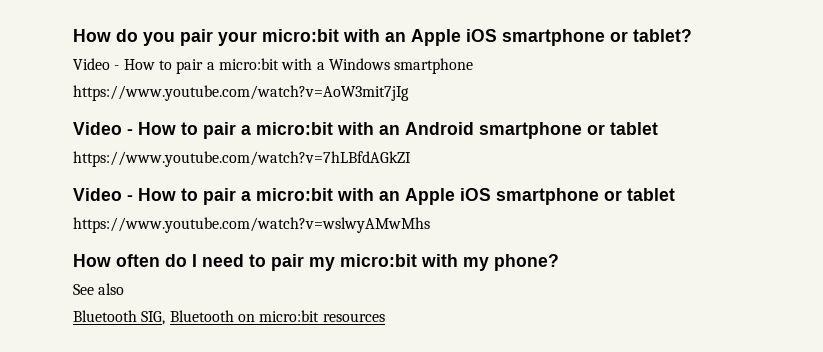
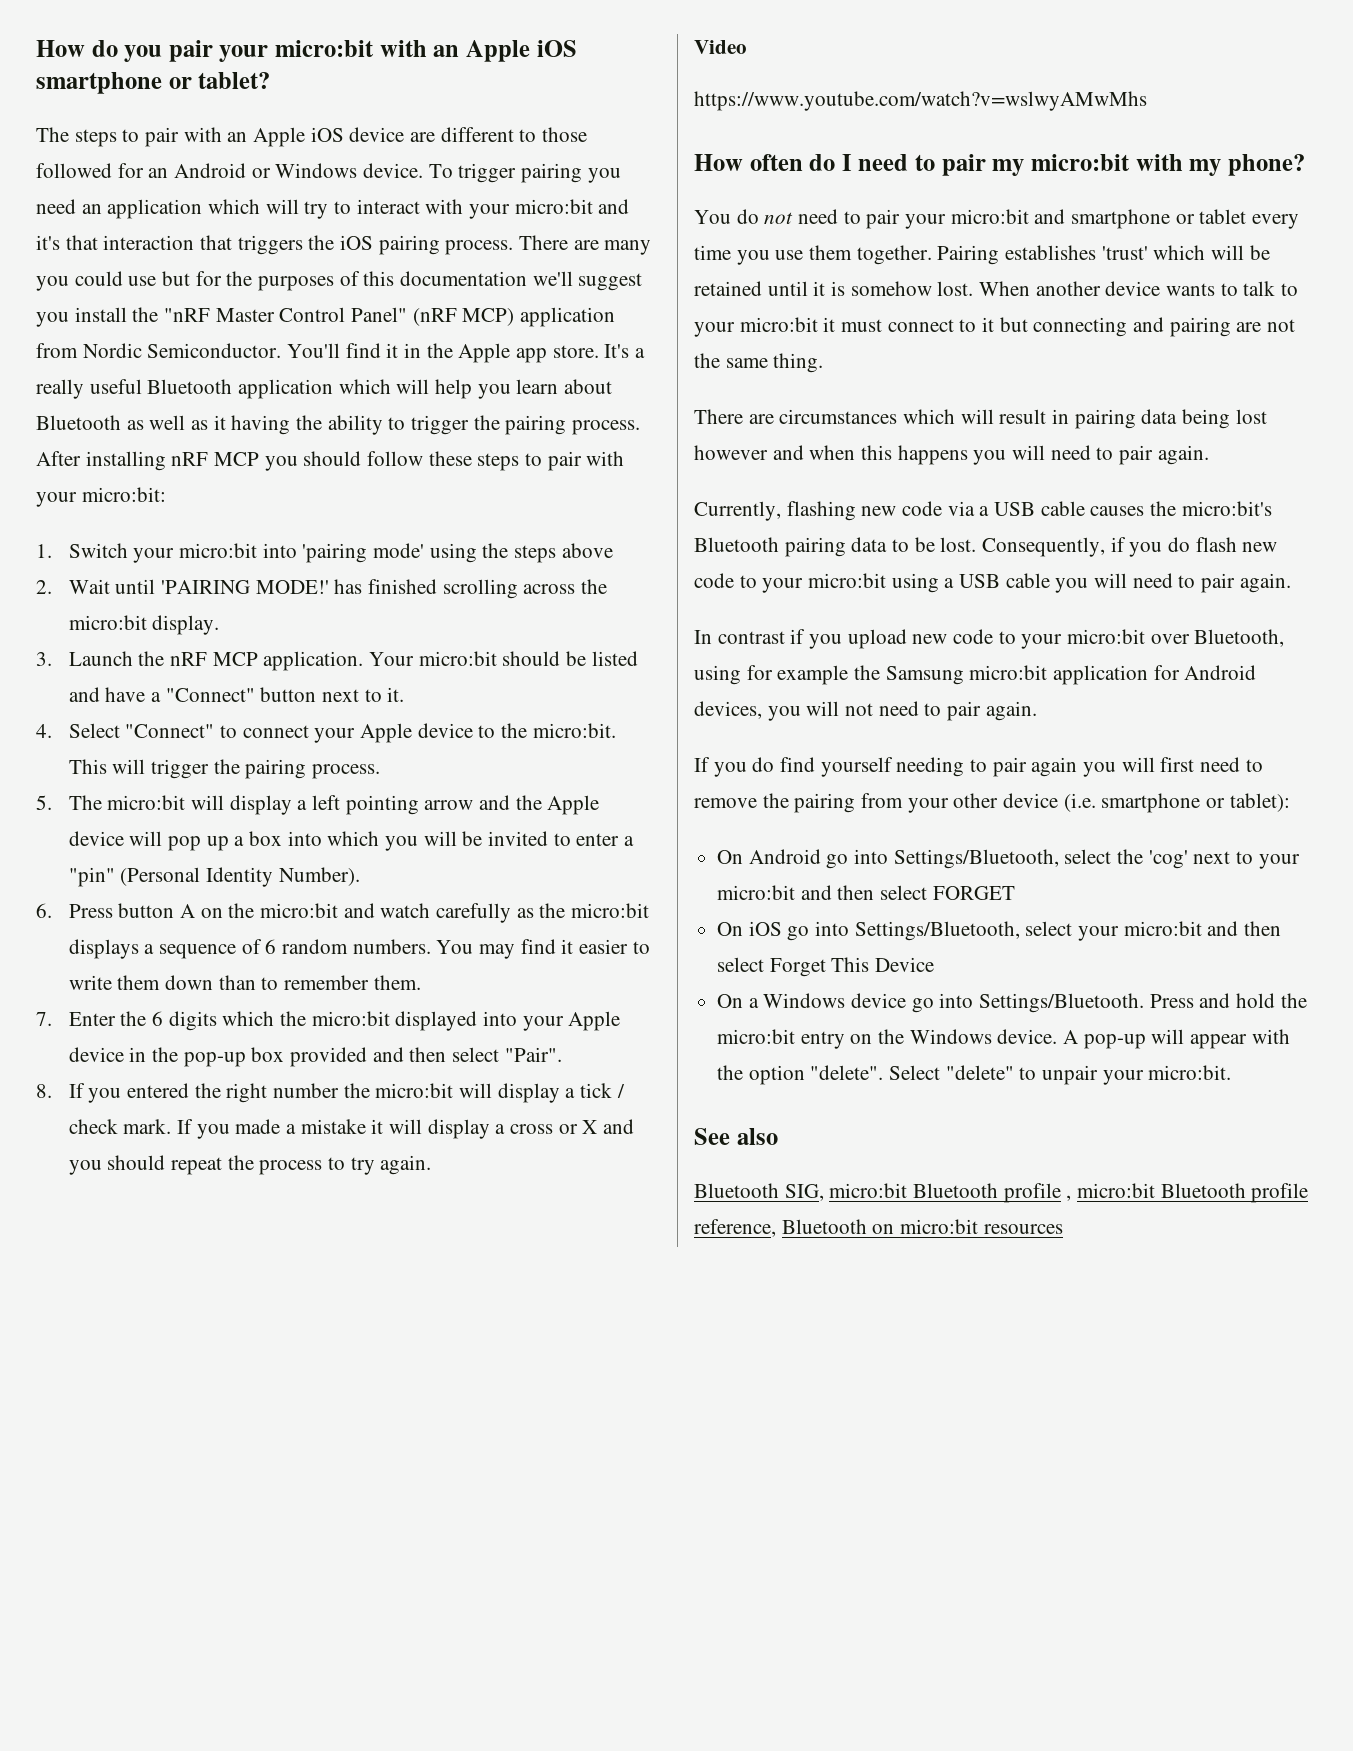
- Video - How to pair a micro:bit with a Windows smartphone
- https://www.youtube.com/watch?v=AoW3mit7jIg
- Video - How to pair a micro:bit with an Android smartphone or tablet
- https://www.youtube.com/watch?v=7hLBfdAGkZI
- Video - How to pair a micro:bit with an Apple iOS smartphone or tablet
+ The steps to pair with an Apple iOS device are different to those followed for an Android or Windows device. To trigger pairing you need an application which will try to interact with your micro:bit and it's that interaction that triggers the iOS pairing process. There are many you could use but for the purposes of this documentation we'll suggest you install the "nRF Master Control Panel" (nRF MCP) application from Nordic Semiconductor. You'll find it in the Apple app store. It's a really useful Bluetooth application which will help you learn about Bluetooth as well as it having the ability to trigger the pairing process. After installing nRF MCP you should follow these steps to pair with your micro:bit:
+ 1. Switch your micro:bit into 'pairing mode' using the steps above
+ 2. Wait until 'PAIRING MODE!' has finished scrolling across the micro:bit display.
+ 3. Launch the nRF MCP application. Your micro:bit should be listed and have a "Connect" button next to it.
+ 4. Select "Connect" to connect your Apple device to the micro:bit. This will trigger the pairing process.
+ 5. The micro:bit will display a left pointing arrow and the Apple device will pop up a box into which you will be invited to enter a "pin" (Personal Identity Number).
+ 6. Press button A on the micro:bit and watch carefully as the micro:bit displays a sequence of 6 random numbers. You may find it easier to write them down than to remember them.
+ 7. Enter the 6 digits which the micro:bit displayed into your Apple device in the pop-up box provided and then select "Pair".
+ 8. If you entered the right number the micro:bit will display a tick / check mark. If you made a mistake it will display a cross or X and you should repeat the process to try again.
+ Video
+ You do not need to pair your micro:bit and smartphone or tablet every time you use them together. Pairing establishes 'trust' which will be retained until it is somehow lost. When another device wants to talk to your micro:bit it must connect to it but connecting and pairing are not the same thing.
+ There are circumstances which will result in pairing data being lost however and when this happens you will need to pair again.
+ Currently, flashing new code via a USB cable causes the micro:bit's Bluetooth pairing data to be lost. Consequently, if you do flash new code to your micro:bit using a USB cable you will need to pair again.
+ In contrast if you upload new code to your micro:bit over Bluetooth, using for example the Samsung micro:bit application for Android devices, you will not need to pair again.
+ If you do find yourself needing to pair again you will first need to remove the pairing from your other device (i.e. smartphone or tablet):
+ On Android go into Settings/Bluetooth, select the 'cog' next to your micro:bit and then select FORGET
+ On iOS go into Settings/Bluetooth, select your micro:bit and then select Forget This Device
+ On a Windows device go into Settings/Bluetooth. Press and hold the micro:bit entry on the Windows device. A pop-up will appear with the option "delete". Select "delete" to unpair your micro:bit.
  See also
- Bluetooth SIG, Bluetooth on micro:bit resources
+ Bluetooth SIG, micro:bit Bluetooth profile , micro:bit Bluetooth profile reference, Bluetooth on micro:bit resources

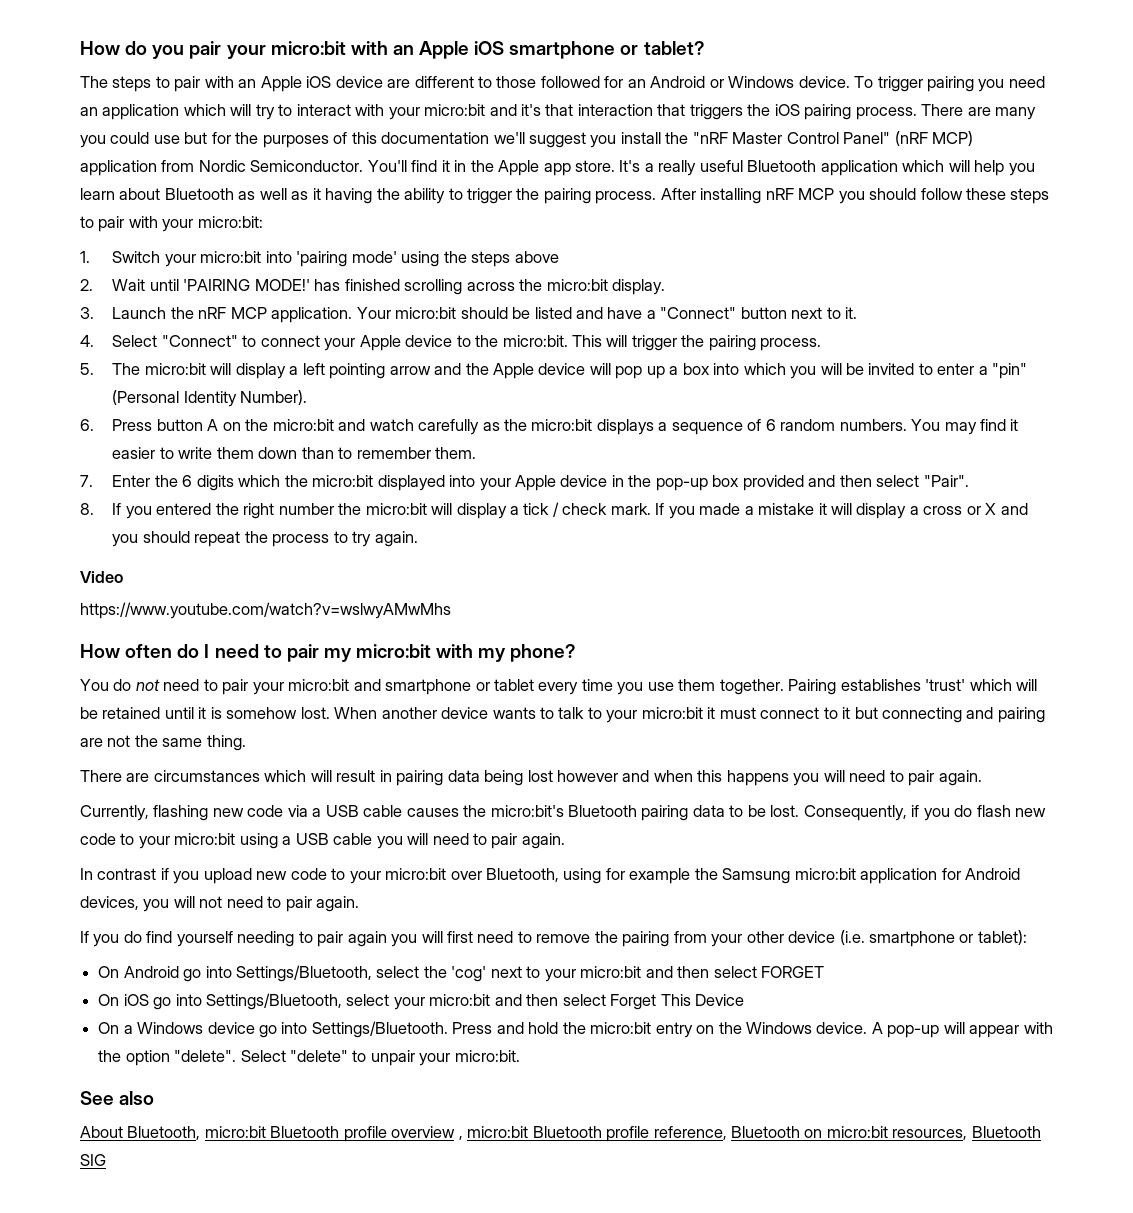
- Bluetooth SIG, micro:bit Bluetooth profile , micro:bit Bluetooth profile reference, Bluetooth on micro:bit resources
+ About Bluetooth, micro:bit Bluetooth profile overview , micro:bit Bluetooth profile reference, Bluetooth on micro:bit resources, Bluetooth SIG

